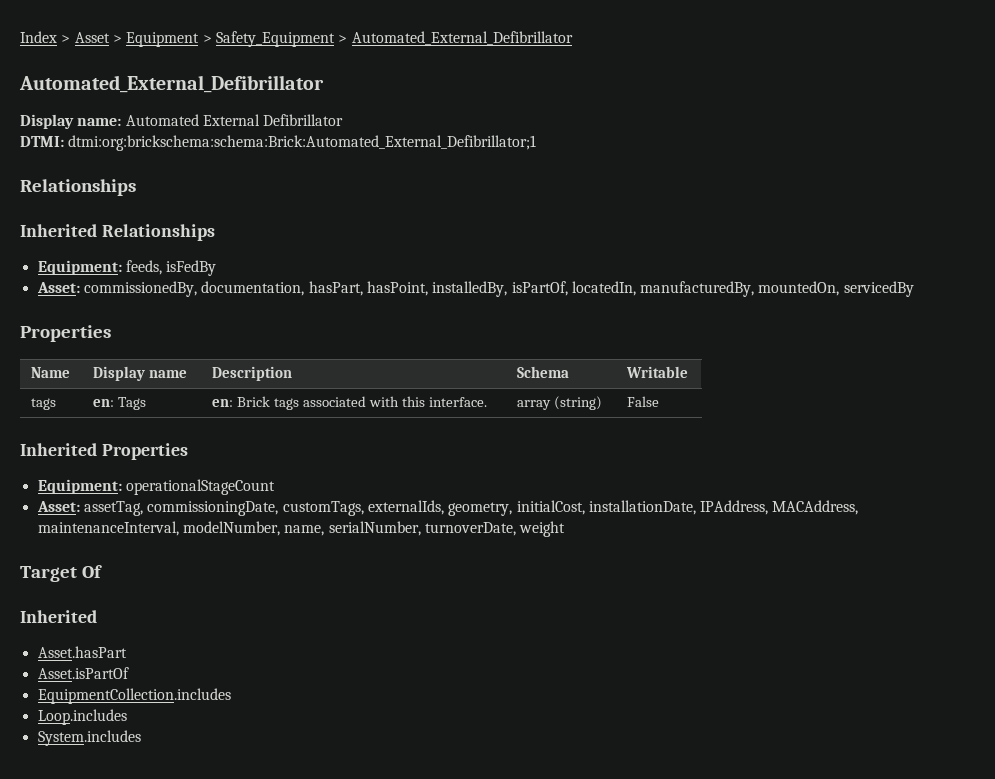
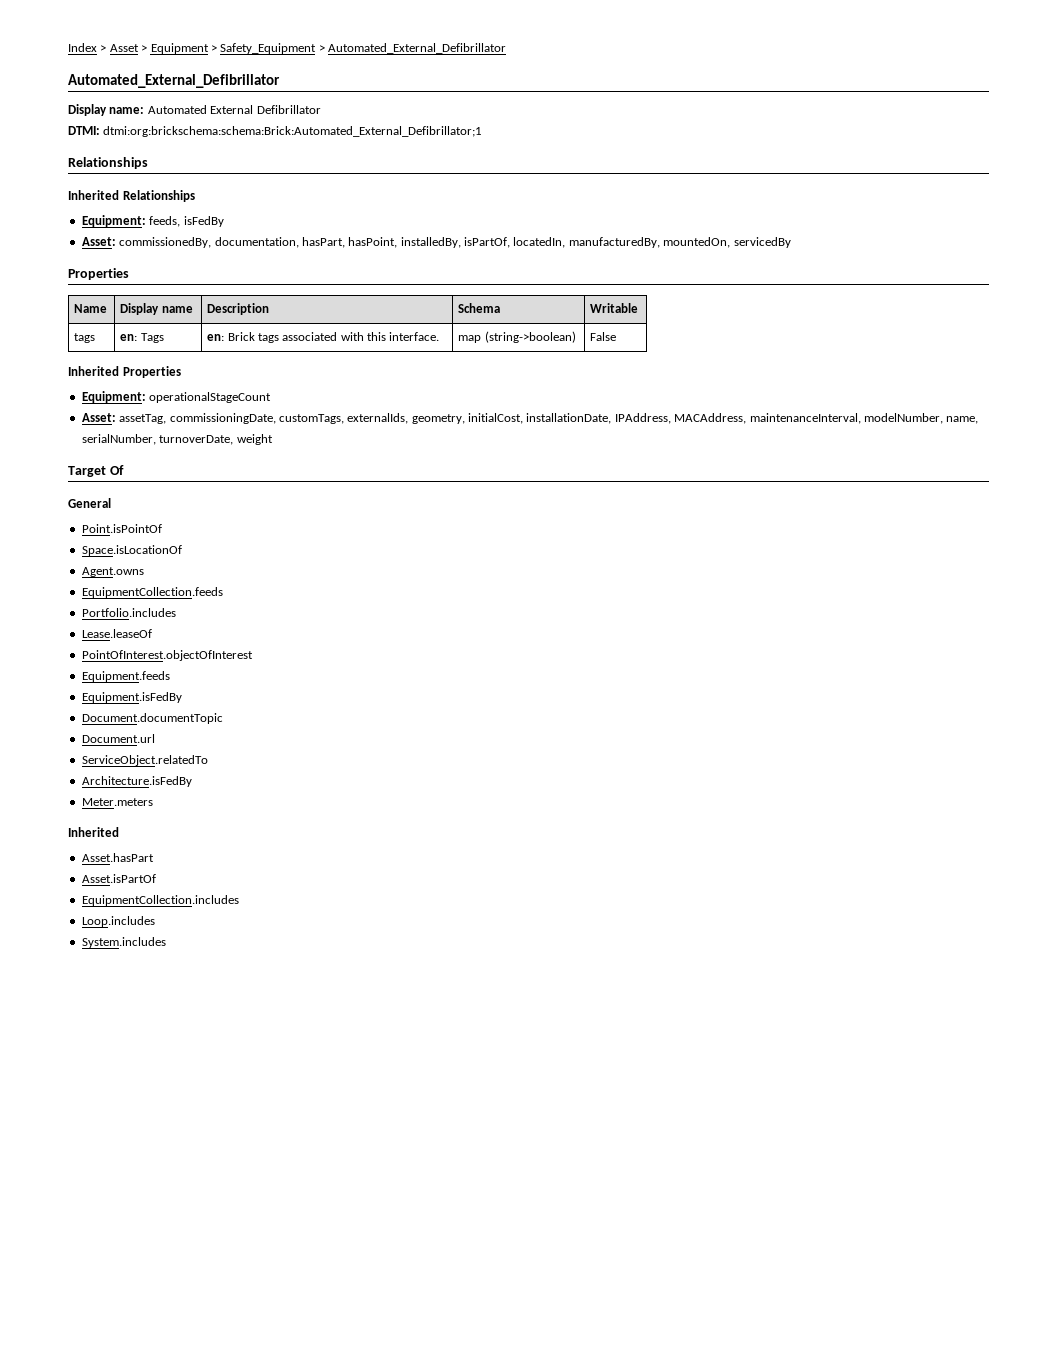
- tags | en: Tags | en: Brick tags associated with this interface. | array (string) | False
+ tags | en: Tags | en: Brick tags associated with this interface. | map (string->boolean) | False
+ General
+ Point.isPointOf
+ Space.isLocationOf
+ Agent.owns
+ EquipmentCollection.feeds
+ Portfolio.includes
+ Lease.leaseOf
+ PointOfInterest.objectOfInterest
+ Equipment.feeds
+ Equipment.isFedBy
+ Document.documentTopic
+ Document.url
+ ServiceObject.relatedTo
+ Architecture.isFedBy
+ Meter.meters

